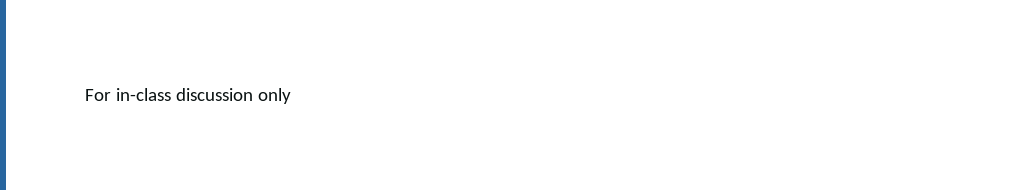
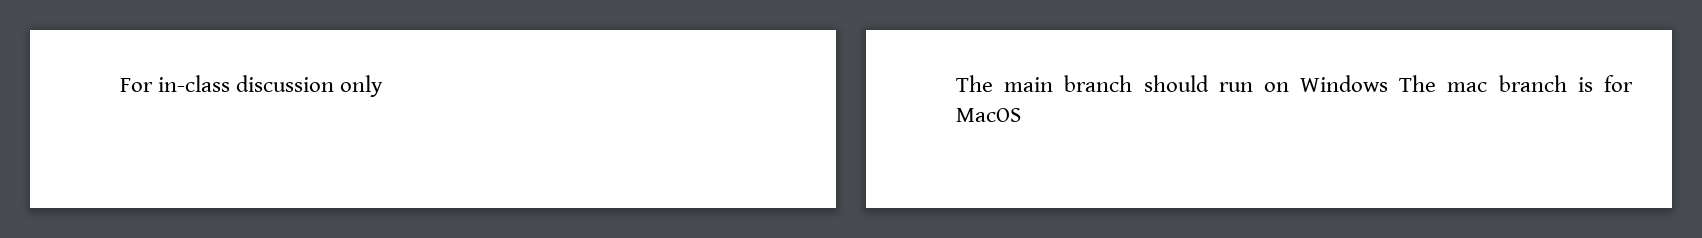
+ The main branch should run on Windows The mac branch is for MacOS

